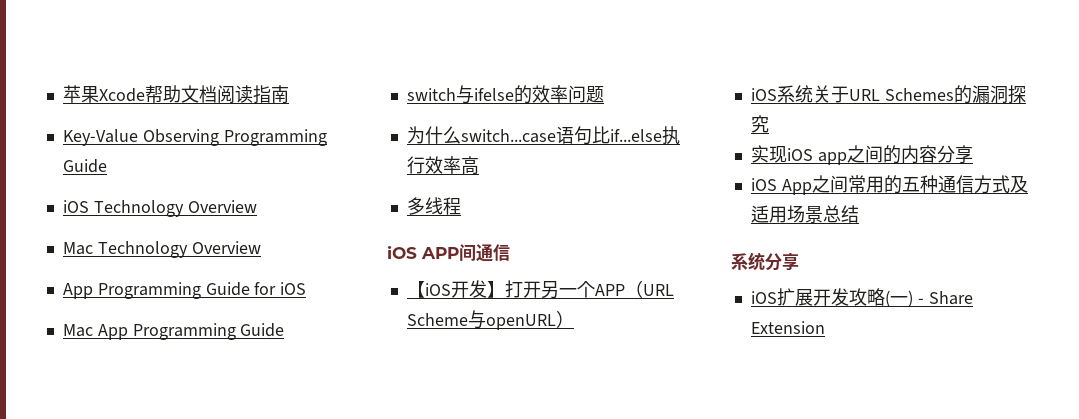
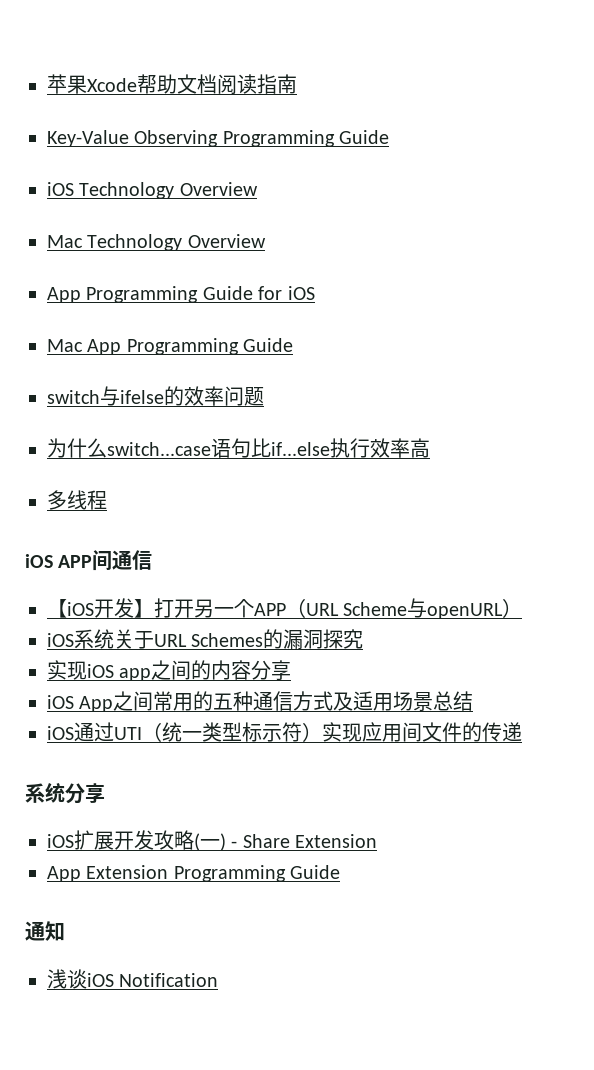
+ iOS通过UTI（统一类型标示符）实现应用间文件的传递
+ App Extension Programming Guide
+ 通知
+ 浅谈iOS Notification

